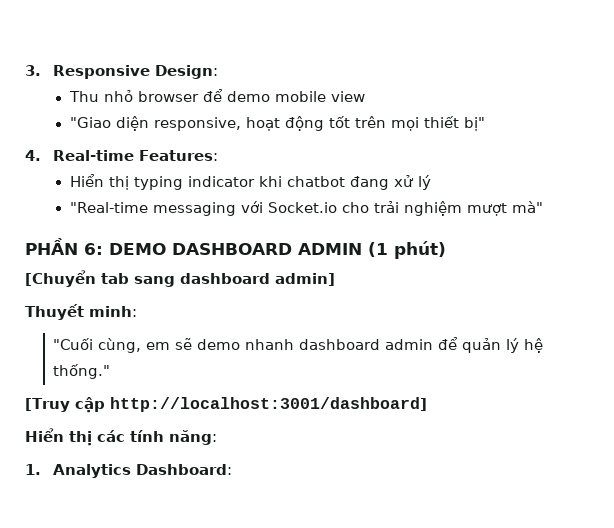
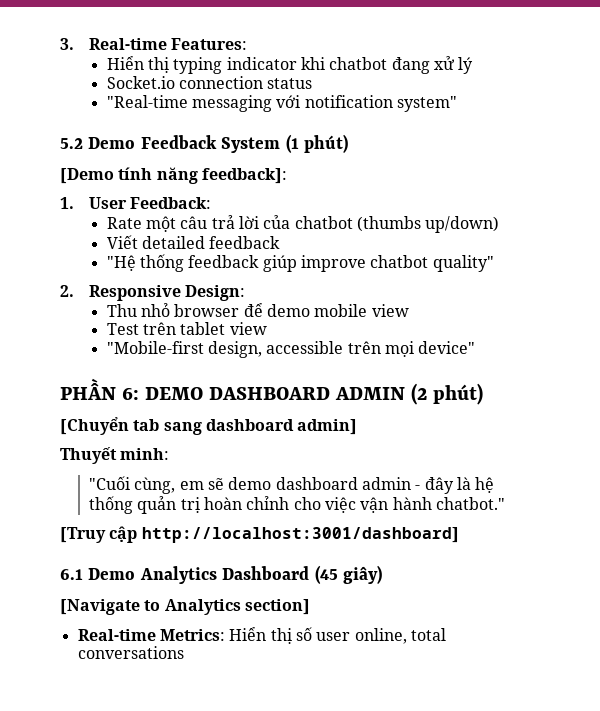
- 3. Responsive Design:
- Thu nhỏ browser để demo mobile view
- "Giao diện responsive, hoạt động tốt trên mọi thiết bị"
- 4. Real-time Features:
+ 3. Real-time Features:
+ Socket.io connection status
- "Real-time messaging với Socket.io cho trải nghiệm mượt mà"
+ "Real-time messaging với notification system"
+ 5.2 Demo Feedback System (1 phút)
+ [Demo tính năng feedback]:
+ 1. User Feedback:
+ Rate một câu trả lời của chatbot (thumbs up/down)
+ Viết detailed feedback
+ "Hệ thống feedback giúp improve chatbot quality"
+ 2. Responsive Design:
+ Thu nhỏ browser để demo mobile view
+ Test trên tablet view
+ "Mobile-first design, accessible trên mọi device"
- PHẦN 6: DEMO DASHBOARD ADMIN (1 phút)
+ PHẦN 6: DEMO DASHBOARD ADMIN (2 phút)
- "Cuối cùng, em sẽ demo nhanh dashboard admin để quản lý hệ thống."
+ "Cuối cùng, em sẽ demo dashboard admin - đây là hệ thống quản trị hoàn chỉnh cho việc vận hành chatbot."
  [Truy cập http://localhost:3001/dashboard]
- Hiển thị các tính năng:
- 1. Analytics Dashboard:
+ 6.1 Demo Analytics Dashboard (45 giây)
+ [Navigate to Analytics section]
+ Real-time Metrics: Hiển thị số user online, total conversations

